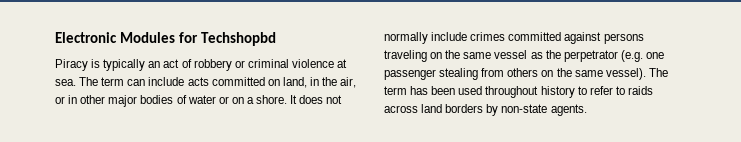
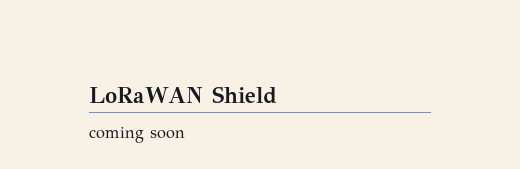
- Electronic Modules for Techshopbd
- Piracy is typically an act of robbery or criminal violence at sea. The term can include acts committed on land, in the air, or in other major bodies of water or on a shore. It does not normally include crimes committed against persons traveling on the same vessel as the perpetrator (e.g. one passenger stealing from others on the same vessel). The term has been used throughout history to refer to raids across land borders by non-state agents.
+ LoRaWAN Shield
+ coming soon

